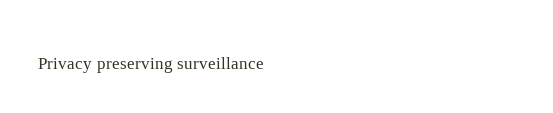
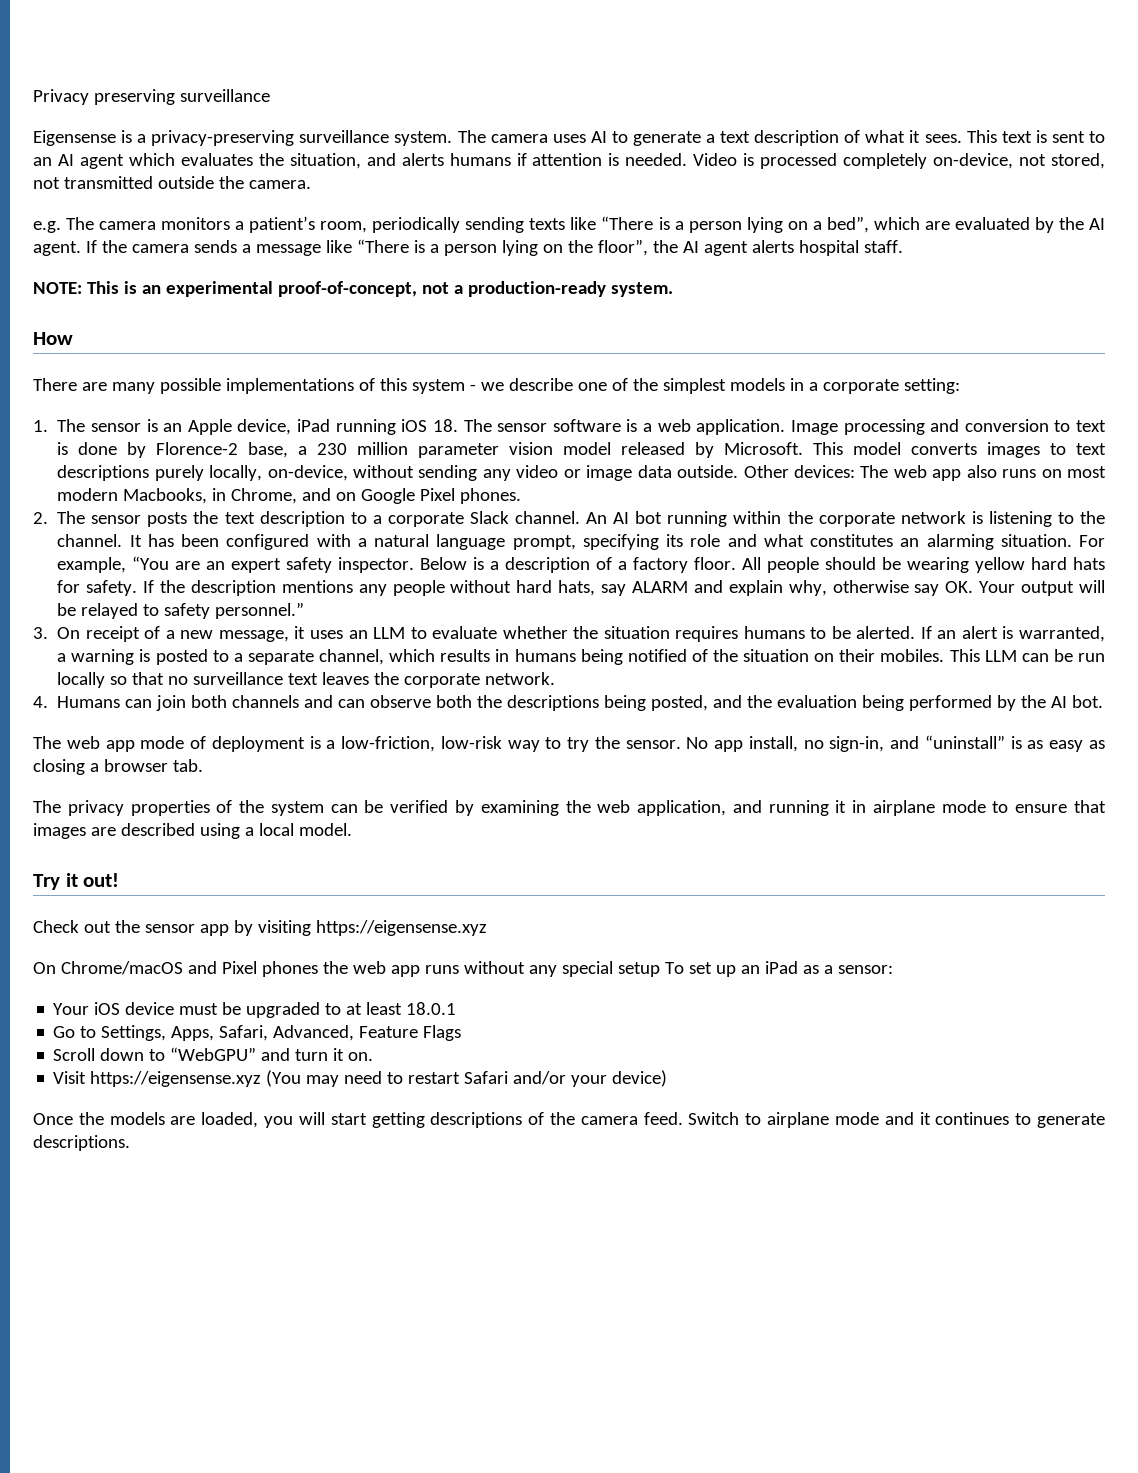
+ Eigensense is a privacy-preserving surveillance system. The camera uses AI to generate a text description of what it sees. This text is sent to an AI agent which evaluates the situation, and alerts humans if attention is needed. Video is processed completely on-device, not stored, not transmitted outside the camera.
+ e.g. The camera monitors a patient’s room, periodically sending texts like “There is a person lying on a bed”, which are evaluated by the AI agent. If the camera sends a message like “There is a person lying on the floor”, the AI agent alerts hospital staff.
+ NOTE: This is an experimental proof-of-concept, not a production-ready system.
+ How
+ There are many possible implementations of this system - we describe one of the simplest models in a corporate setting:
+ 1. The sensor is an Apple device, iPad running iOS 18. The sensor software is a web application. Image processing and conversion to text is done by Florence-2 base, a 230 million parameter vision model released by Microsoft. This model converts images to text descriptions purely locally, on-device, without sending any video or image data outside. Other devices: The web app also runs on most modern Macbooks, in Chrome, and on Google Pixel phones.
+ 2. The sensor posts the text description to a corporate Slack channel. An AI bot running within the corporate network is listening to the channel. It has been configured with a natural language prompt, specifying its role and what constitutes an alarming situation. For example, “You are an expert safety inspector. Below is a description of a factory floor. All people should be wearing yellow hard hats for safety. If the description mentions any people without hard hats, say ALARM and explain why, otherwise say OK. Your output will be relayed to safety personnel.”
+ 3. On receipt of a new message, it uses an LLM to evaluate whether the situation requires humans to be alerted. If an alert is warranted, a warning is posted to a separate channel, which results in humans being notified of the situation on their mobiles. This LLM can be run locally so that no surveillance text leaves the corporate network.
+ 4. Humans can join both channels and can observe both the descriptions being posted, and the evaluation being performed by the AI bot.
+ The web app mode of deployment is a low-friction, low-risk way to try the sensor. No app install, no sign-in, and “uninstall” is as easy as closing a browser tab.
+ The privacy properties of the system can be verified by examining the web application, and running it in airplane mode to ensure that images are described using a local model.
+ Try it out!
+ Check out the sensor app by visiting https://eigensense.xyz
+ On Chrome/macOS and Pixel phones the web app runs without any special setup To set up an iPad as a sensor:
+ Your iOS device must be upgraded to at least 18.0.1
+ Go to Settings, Apps, Safari, Advanced, Feature Flags
+ Scroll down to “WebGPU” and turn it on.
+ Visit https://eigensense.xyz (You may need to restart Safari and/or your device)
+ Once the models are loaded, you will start getting descriptions of the camera feed. Switch to airplane mode and it continues to generate descriptions.

